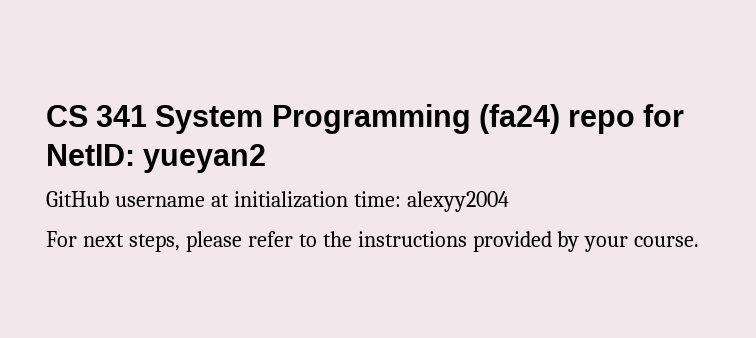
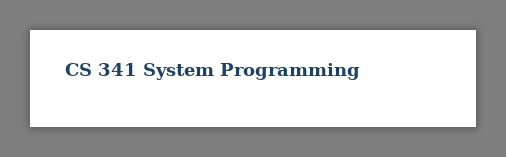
- CS 341 System Programming (fa24) repo for NetID: yueyan2
- GitHub username at initialization time: alexyy2004
- For next steps, please refer to the instructions provided by your course.
+ CS 341 System Programming

